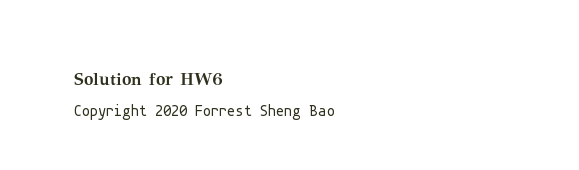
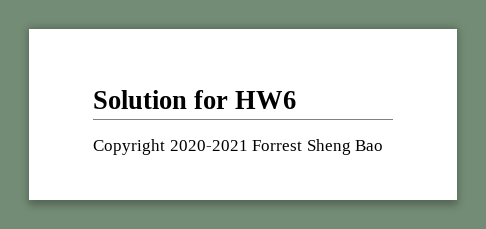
- Copyright 2020 Forrest Sheng Bao
+ Copyright 2020-2021 Forrest Sheng Bao

